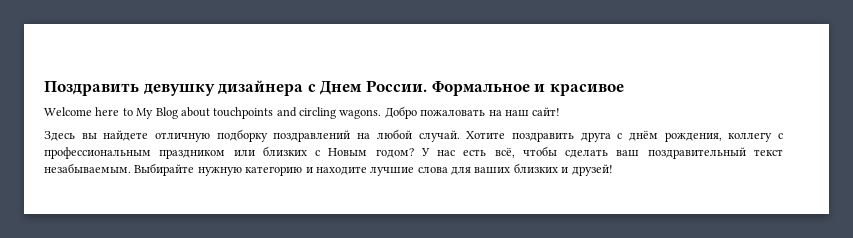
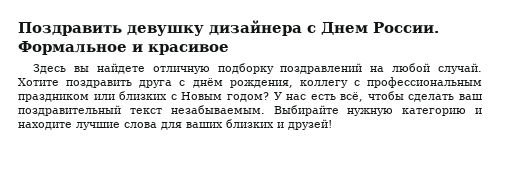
- Welcome here to My Blog about touchpoints and circling wagons. Добро пожаловать на наш сайт!

